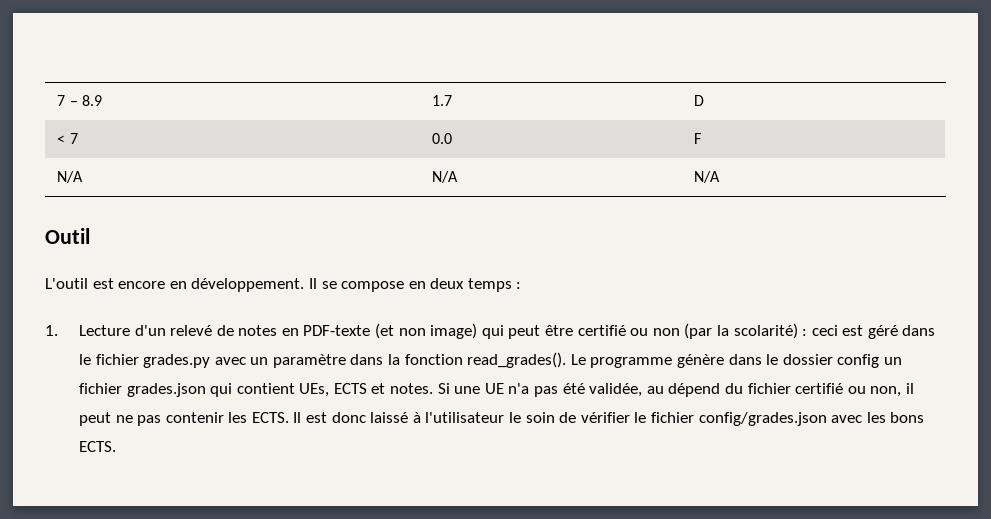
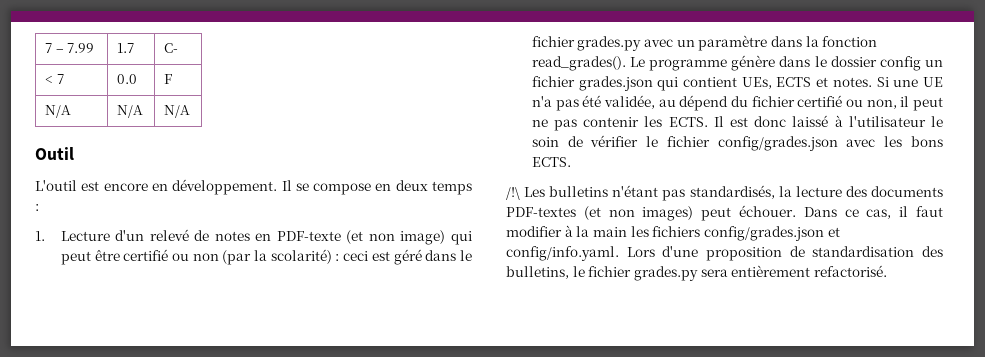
- 7 – 8.9 | 1.7 | D
+ 7 – 7.99 | 1.7 | C-
+ /!\ Les bulletins n'étant pas standardisés, la lecture des documents PDF-textes (et non images) peut échouer. Dans ce cas, il faut modifier à la main les fichiers config/grades.json et config/info.yaml. Lors d'une proposition de standardisation des bulletins, le fichier grades.py sera entièrement refactorisé.

